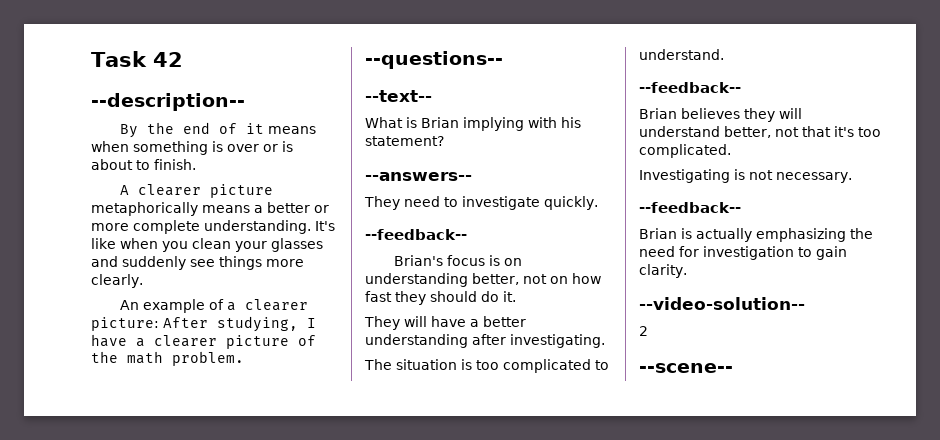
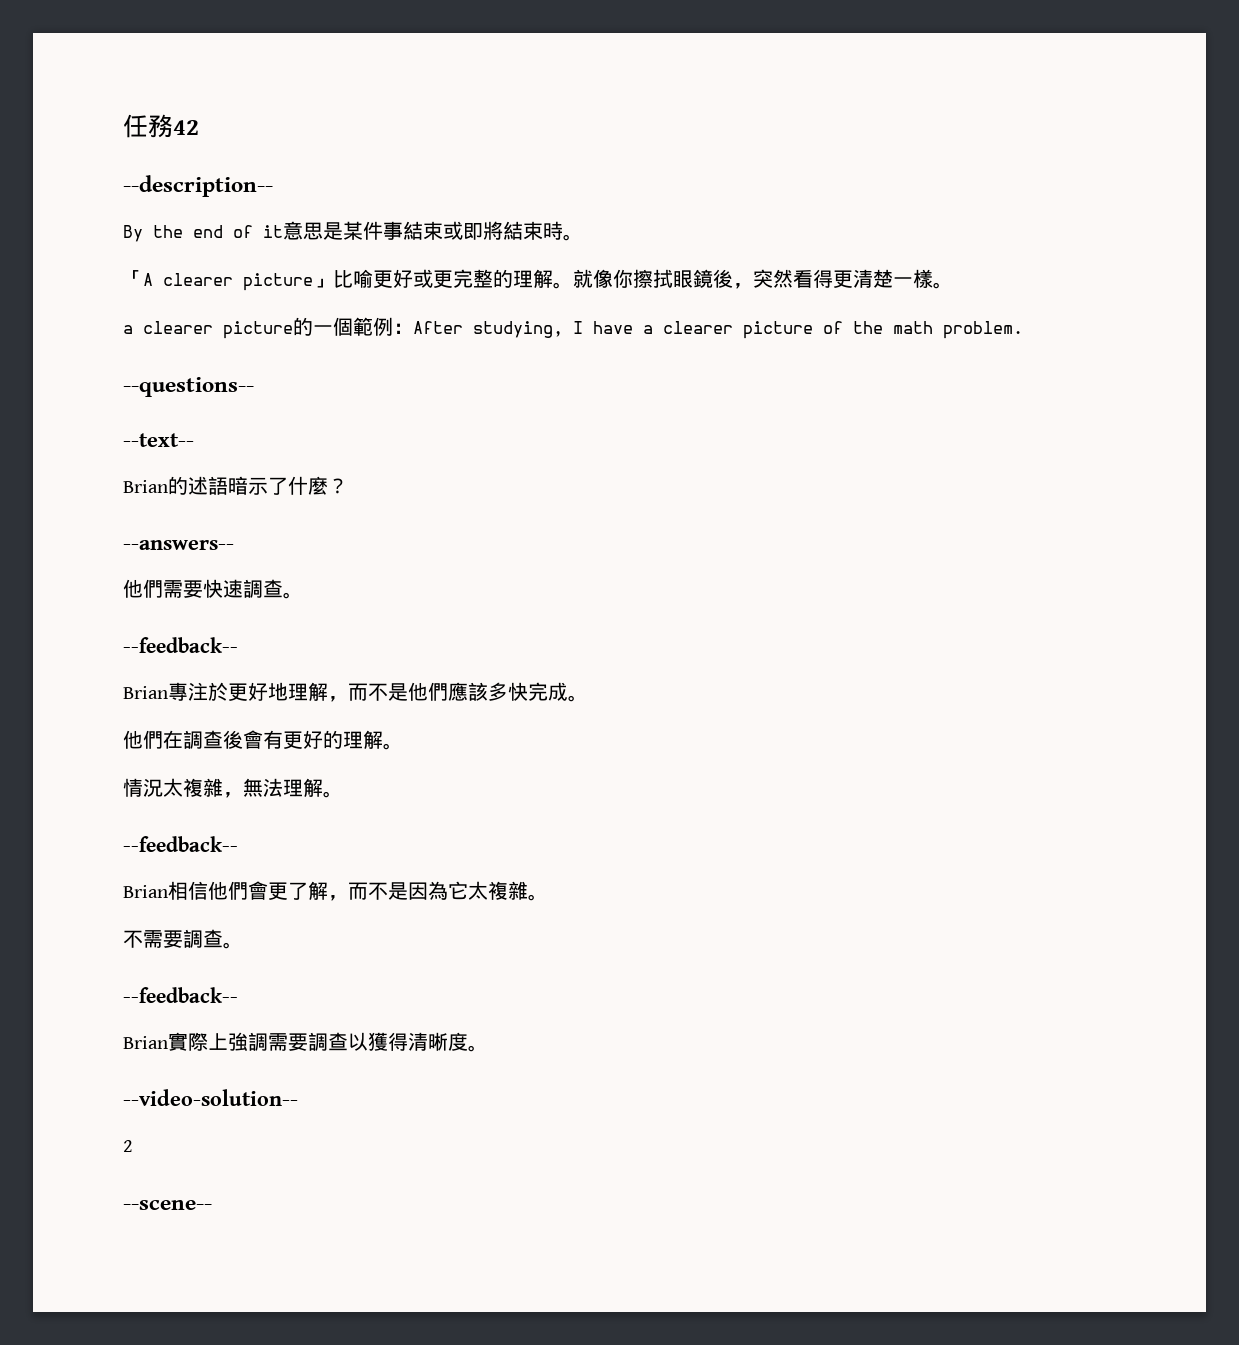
- Task 42
+ 任務42
- By the end of it means when something is over or is about to finish.
- A clearer picture metaphorically means a better or more complete understanding. It's like when you clean your glasses and suddenly see things more clearly.
- An example of a clearer picture: After studying, I have a clearer picture of the math problem.
+ By the end of it意思是某件事結束或即將結束時。
+ 「A clearer picture」比喻更好或更完整的理解。就像你擦拭眼鏡後，突然看得更清楚一樣。
+ a clearer picture的一個範例：After studying, I have a clearer picture of the math problem.
- What is Brian implying with his statement?
+ Brian的述語暗示了什麼？
  --answers--
- They need to investigate quickly.
+ 他們需要快速調查。
  --feedback--
- Brian's focus is on understanding better, not on how fast they should do it.
- They will have a better understanding after investigating.
- The situation is too complicated to understand.
+ Brian專注於更好地理解，而不是他們應該多快完成。
+ 他們在調查後會有更好的理解。
+ 情況太複雜，無法理解。
  --feedback--
- Brian believes they will understand better, not that it's too complicated.
- Investigating is not necessary.
+ Brian相信他們會更了解，而不是因為它太複雜。
+ 不需要調查。
  --feedback--
- Brian is actually emphasizing the need for investigation to gain clarity.
+ Brian實際上強調需要調查以獲得清晰度。

